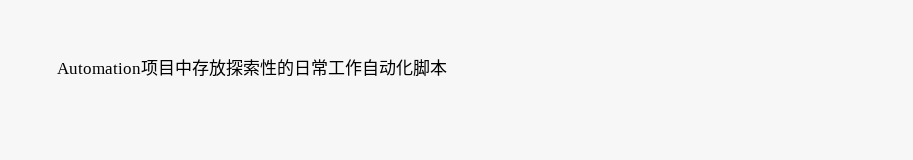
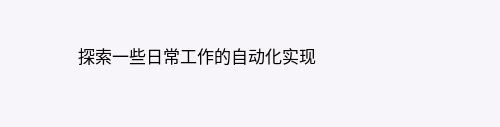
- Automation项目中存放探索性的日常工作自动化脚本
+ 探索一些日常工作的自动化实现

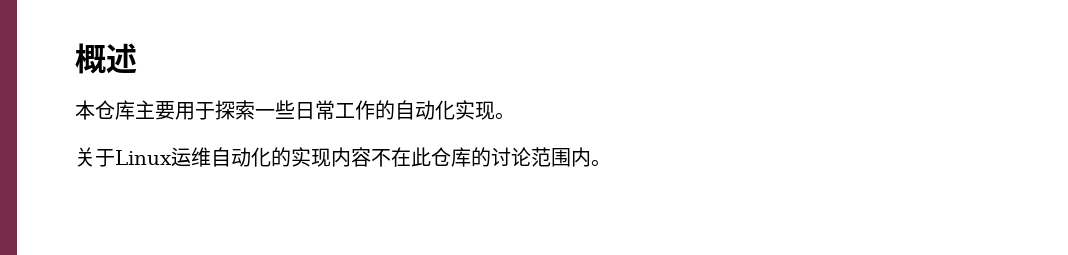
- 探索一些日常工作的自动化实现
+ 概述
+ 本仓库主要用于探索一些日常工作的自动化实现。
+ 关于Linux运维自动化的实现内容不在此仓库的讨论范围内。

